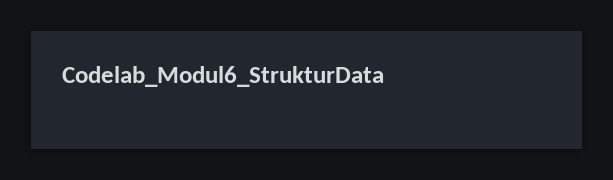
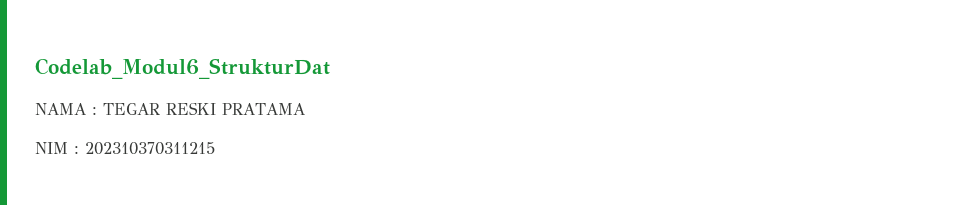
- Codelab_Modul6_StrukturData
+ Codelab_Modul6_StrukturDat
+ NAMA : TEGAR RESKI PRATAMA
+ NIM : 202310370311215

